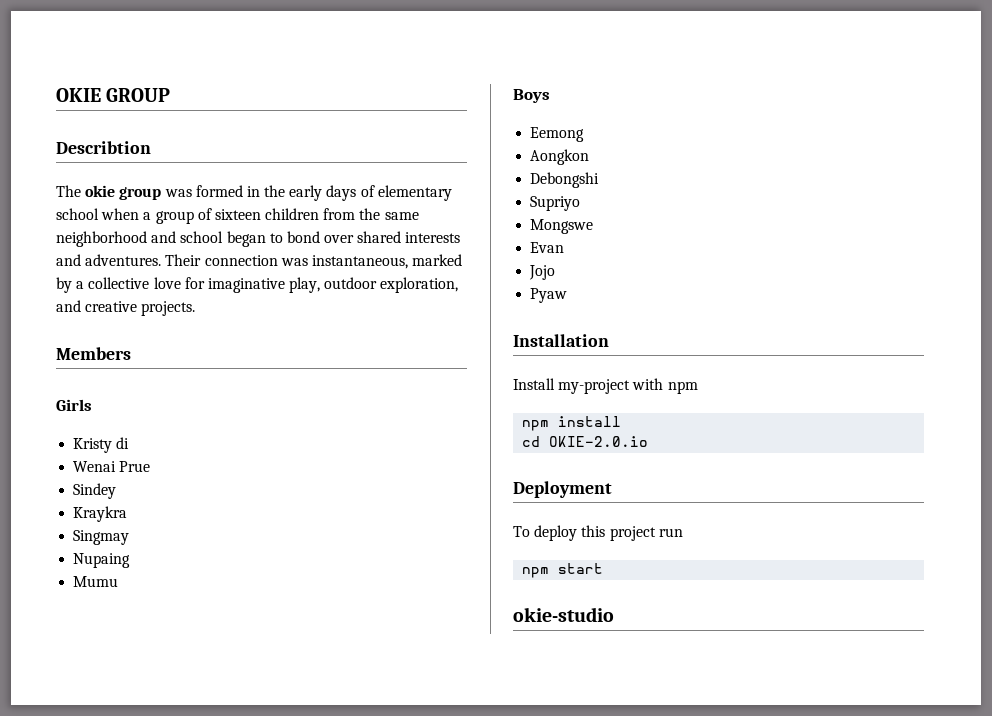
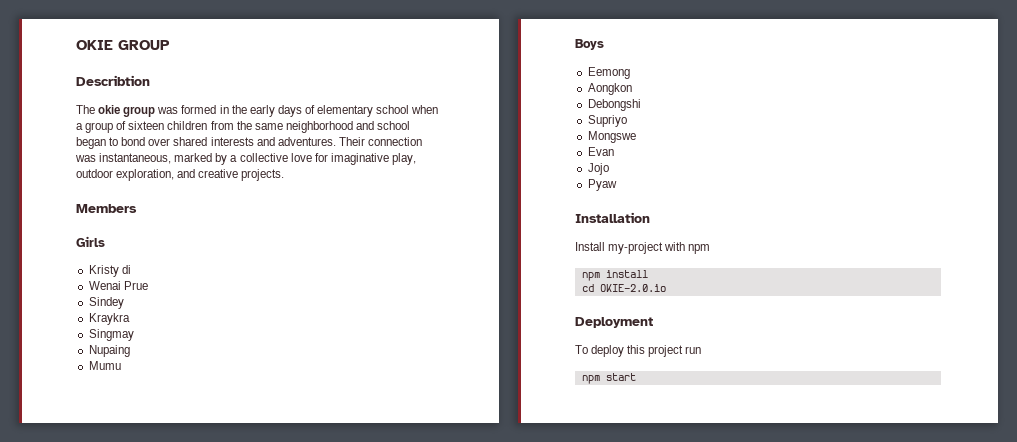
- okie-studio

